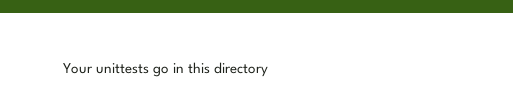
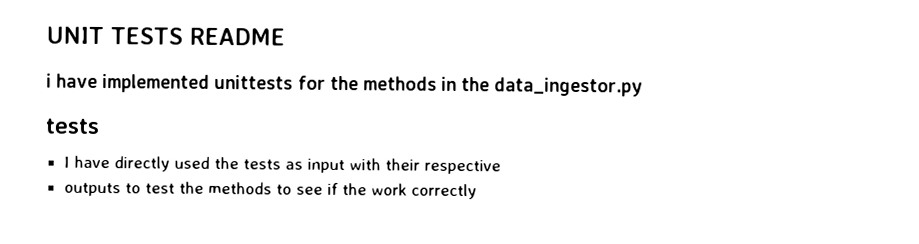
- Your unittests go in this directory
+ UNIT TESTS README
+ i have implemented unittests for the methods in the data_ingestor.py
+ tests
+ I have directly used the tests as input with their respective
+ outputs to test the methods to see if the work correctly

